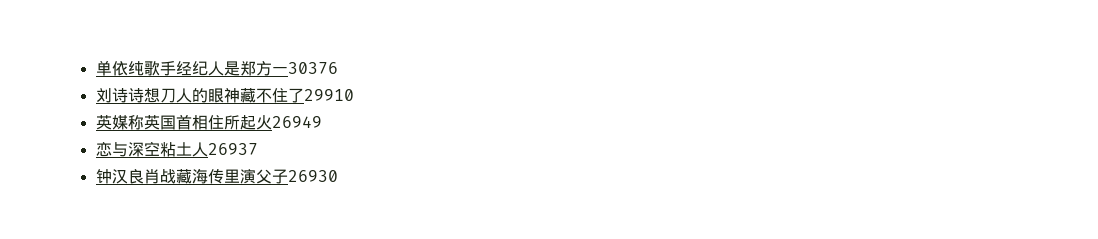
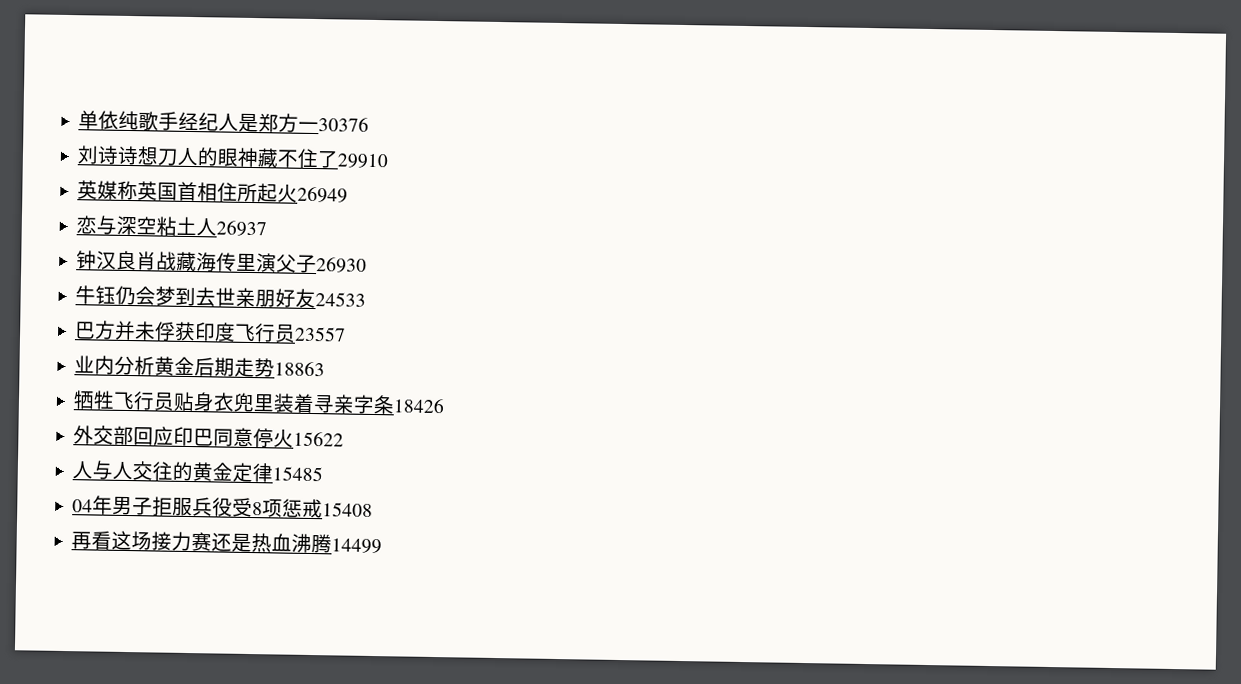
+ 牛钰仍会梦到去世亲朋好友24533
+ 巴方并未俘获印度飞行员23557
+ 业内分析黄金后期走势18863
+ 牺牲飞行员贴身衣兜里装着寻亲字条18426
+ 外交部回应印巴同意停火15622
+ 人与人交往的黄金定律15485
+ 04年男子拒服兵役受8项惩戒15408
+ 再看这场接力赛还是热血沸腾14499

